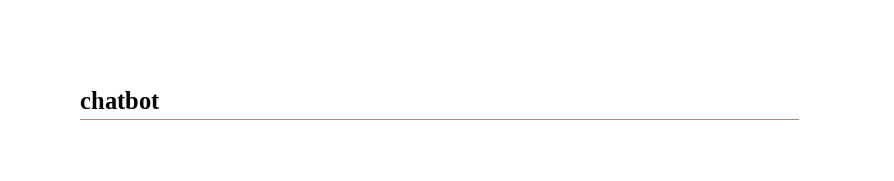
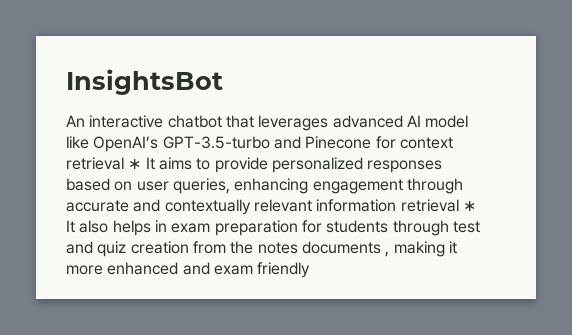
- chatbot
+ InsightsBot
+ An interactive chatbot that leverages advanced AI model like OpenAI’s GPT-3.5-turbo and Pinecone for context retrieval ∗ It aims to provide personalized responses based on user queries, enhancing engagement through accurate and contextually relevant information retrieval ∗ It also helps in exam preparation for students through test and quiz creation from the notes documents , making it more enhanced and exam friendly

